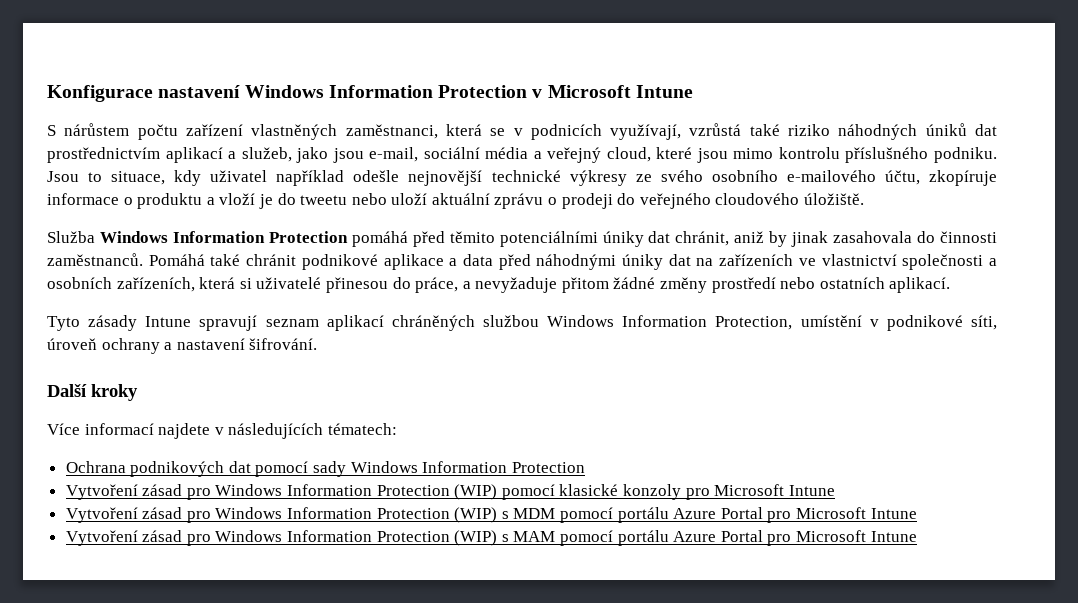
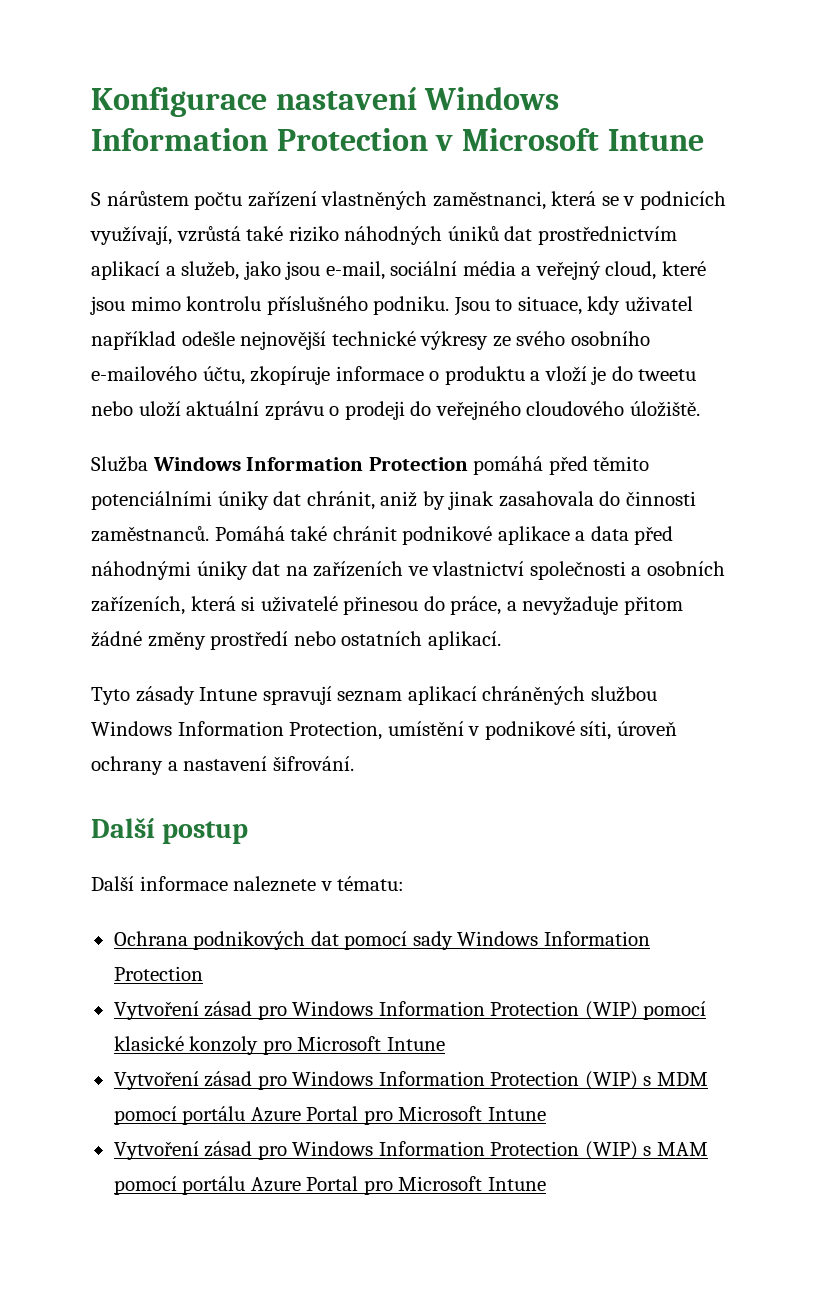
- Další kroky
- Více informací najdete v následujících tématech:
+ Další postup
+ Další informace naleznete v tématu:

